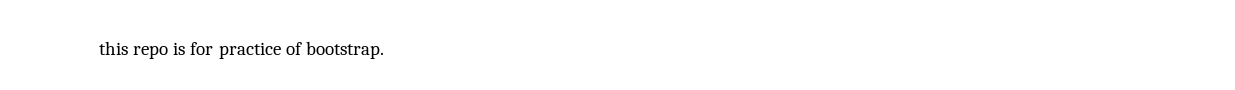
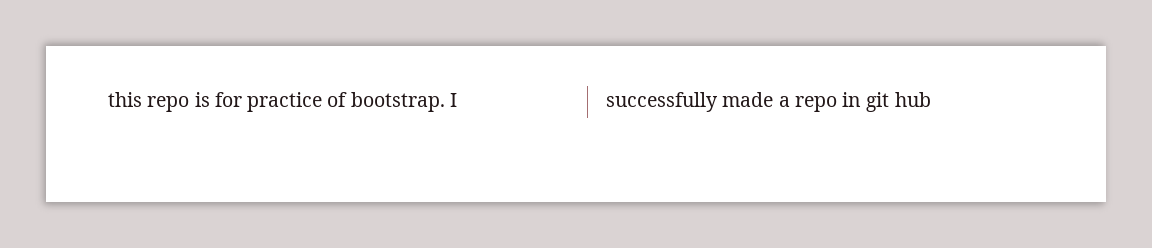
+ I successfully made a repo in git hub

